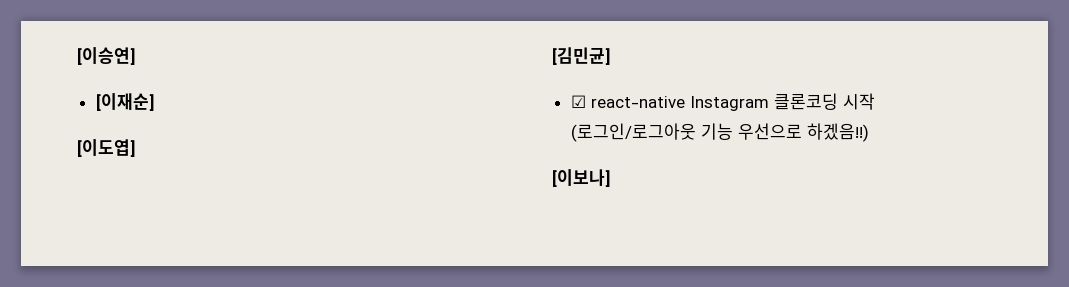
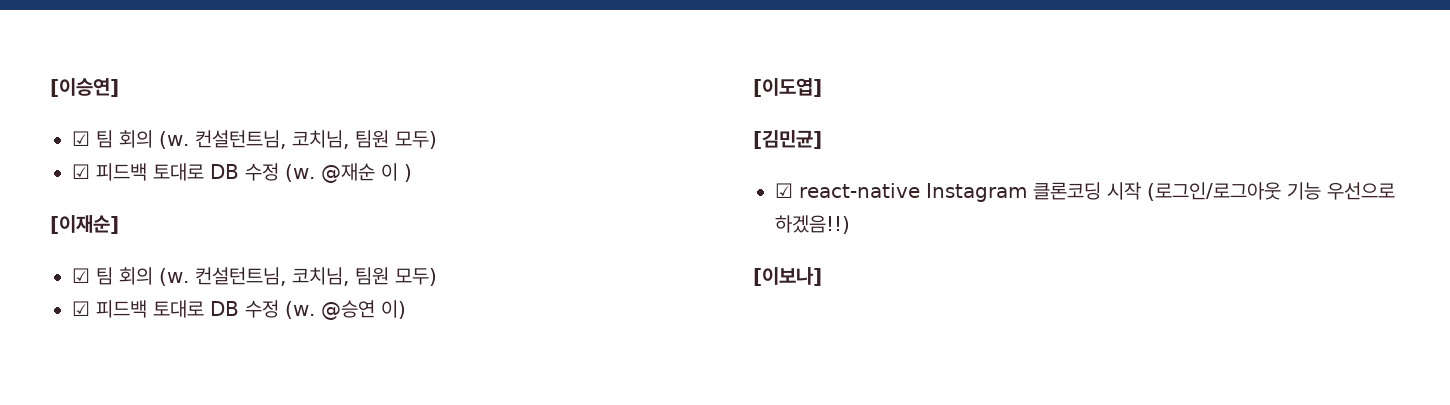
  [이승연]
+ ☑ 팀 회의 (w. 컨설턴트님, 코치님, 팀원 모두)
+ ☑ 피드백 토대로 DB 수정 (w. @재순 이 )
  [이재순]
+ ☑ 팀 회의 (w. 컨설턴트님, 코치님, 팀원 모두)
+ ☑ 피드백 토대로 DB 수정 (w. @승연 이)

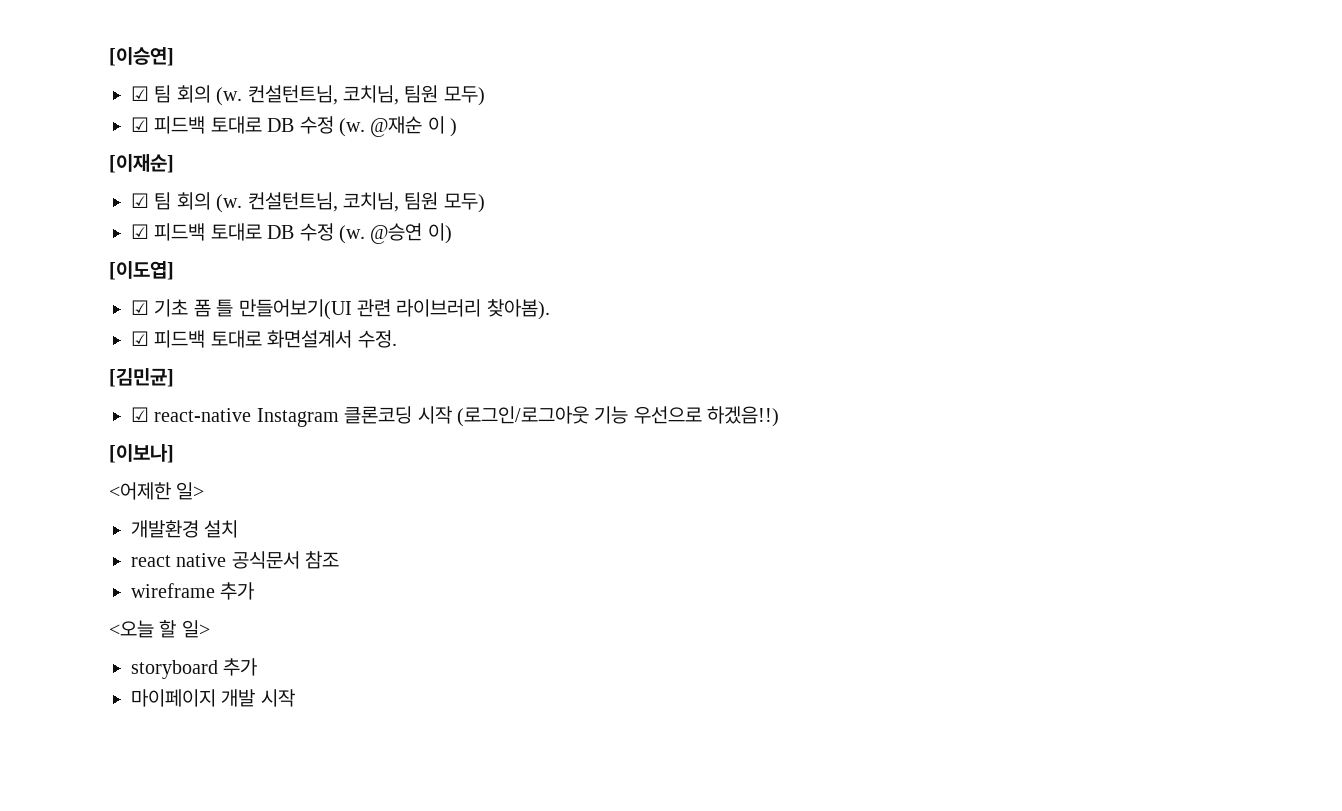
+ ☑ 기초 폼 틀 만들어보기(UI 관련 라이브러리 찾아봄).
+ ☑ 피드백 토대로 화면설계서 수정.
+ <어제한 일>
+ 개발환경 설치
+ react native 공식문서 참조
+ wireframe 추가
+ <오늘 할 일>
+ storyboard 추가
+ 마이페이지 개발 시작

